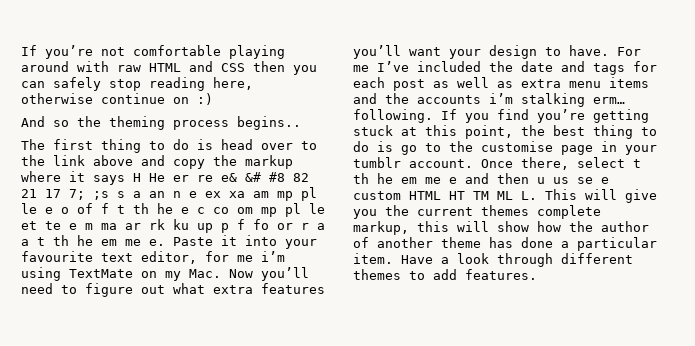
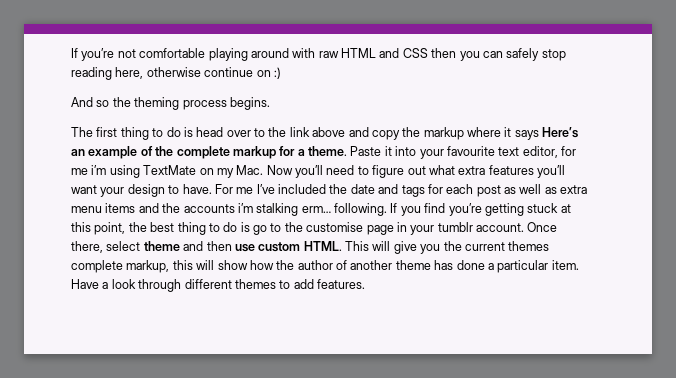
- And so the theming process begins..
+ And so the theming process begins.
- The first thing to do is head over to the link above and copy the markup where it says H He er re e& &# #8 82 21 17 7; ;s s a an n e ex xa am mp pl le e o of f t th he e c co om mp pl le et te e m ma ar rk ku up p f fo or r a a t th he em me e.
+ The first thing to do is head over to the link above and copy the markup where it says Here’s an example of the complete markup for a theme.
- Once there, select t th he em me e and then u us se e custom HTML HT TM ML L. This will give you the current themes complete markup, this will show how the author of another theme has done a particular item.
+ Once there, select theme and then use custom HTML. This will give you the current themes complete markup, this will show how the author of another theme has done a particular item.

